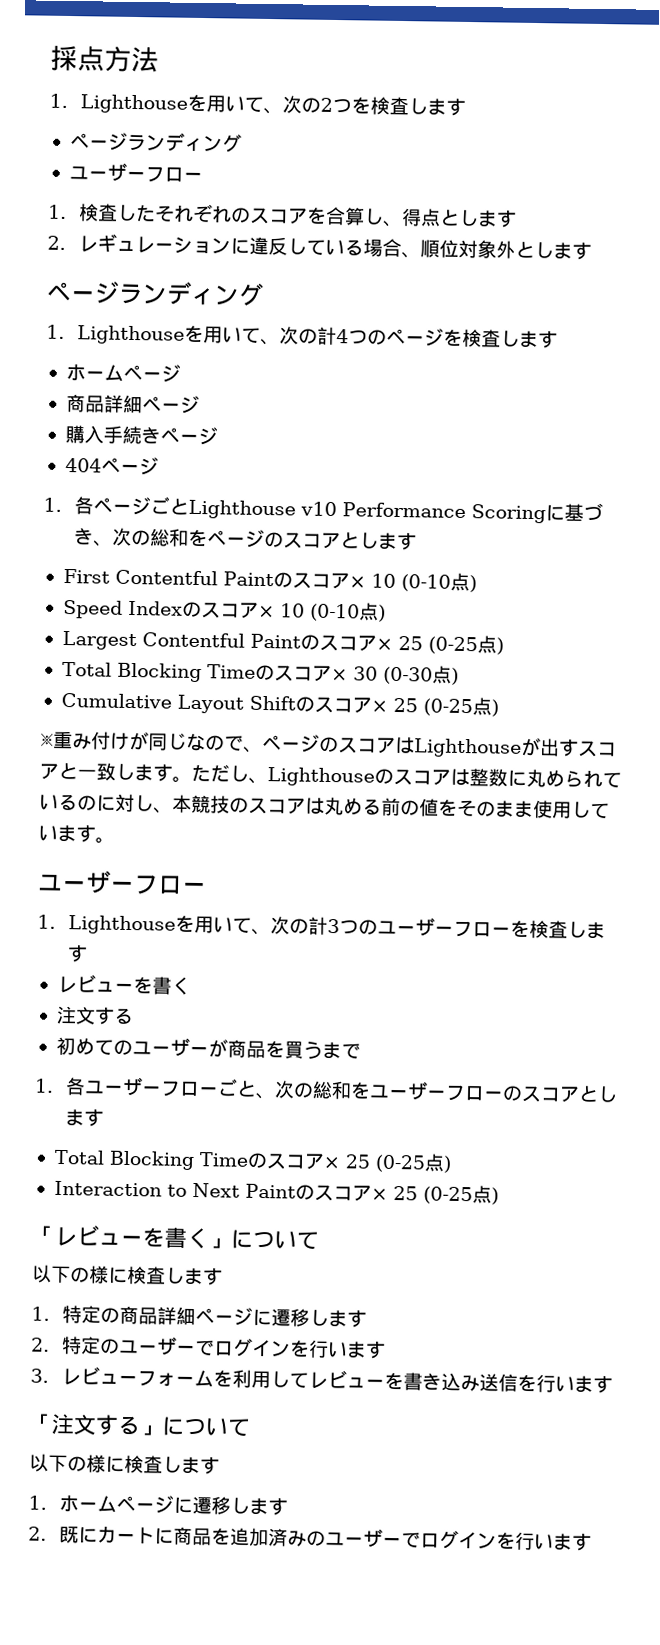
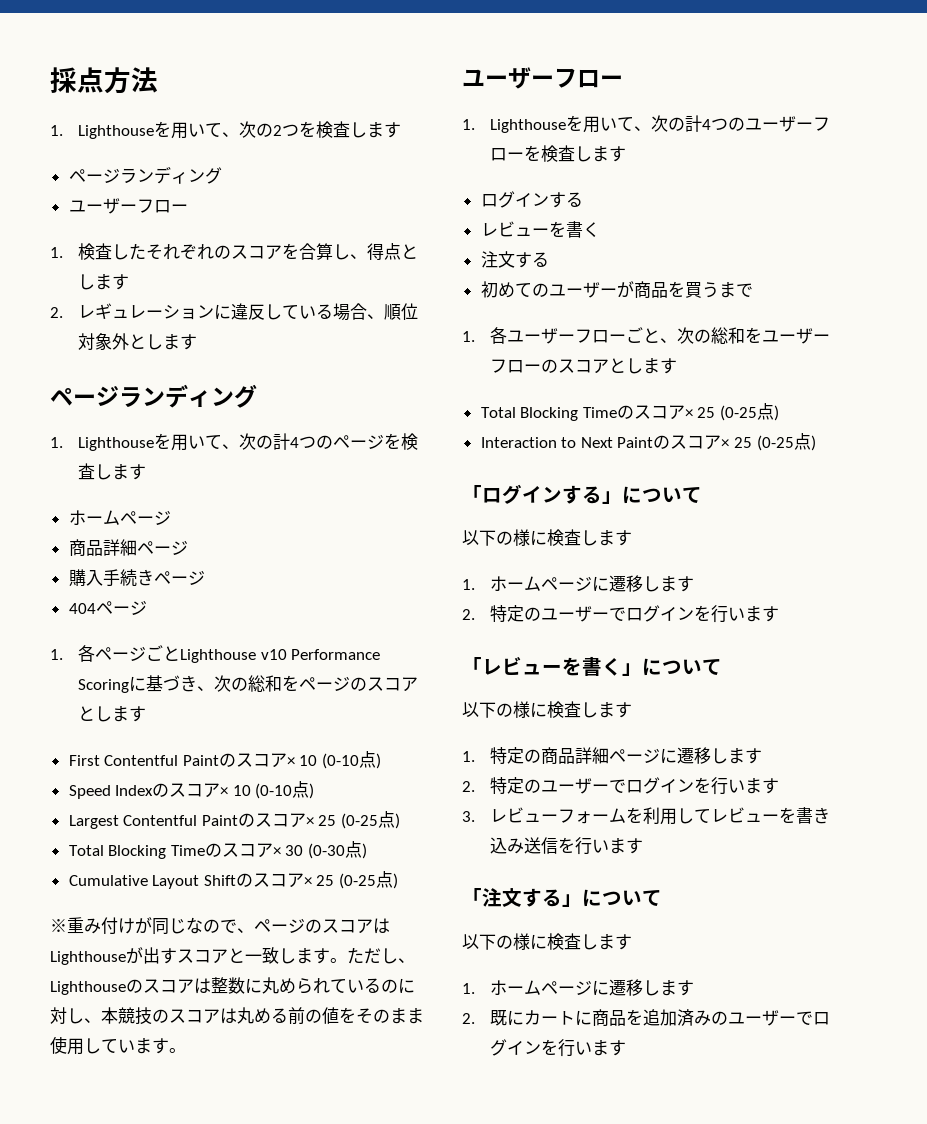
- 1. Lighthouseを用いて、次の計3つのユーザーフローを検査します
+ 1. Lighthouseを用いて、次の計4つのユーザーフローを検査します
+ ログインする
+ 「ログインする」について
+ 以下の様に検査します
+ 1.ホームページに遷移します
+ 2.特定のユーザーでログインを行います

